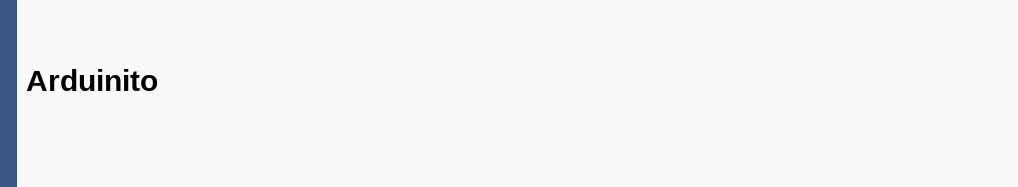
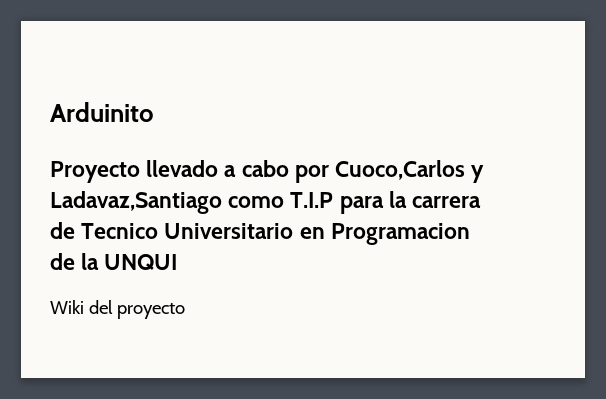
+ Proyecto llevado a cabo por Cuoco,Carlos y Ladavaz,Santiago como T.I.P para la carrera de Tecnico Universitario en Programacion de la UNQUI
+ Wiki del proyecto

